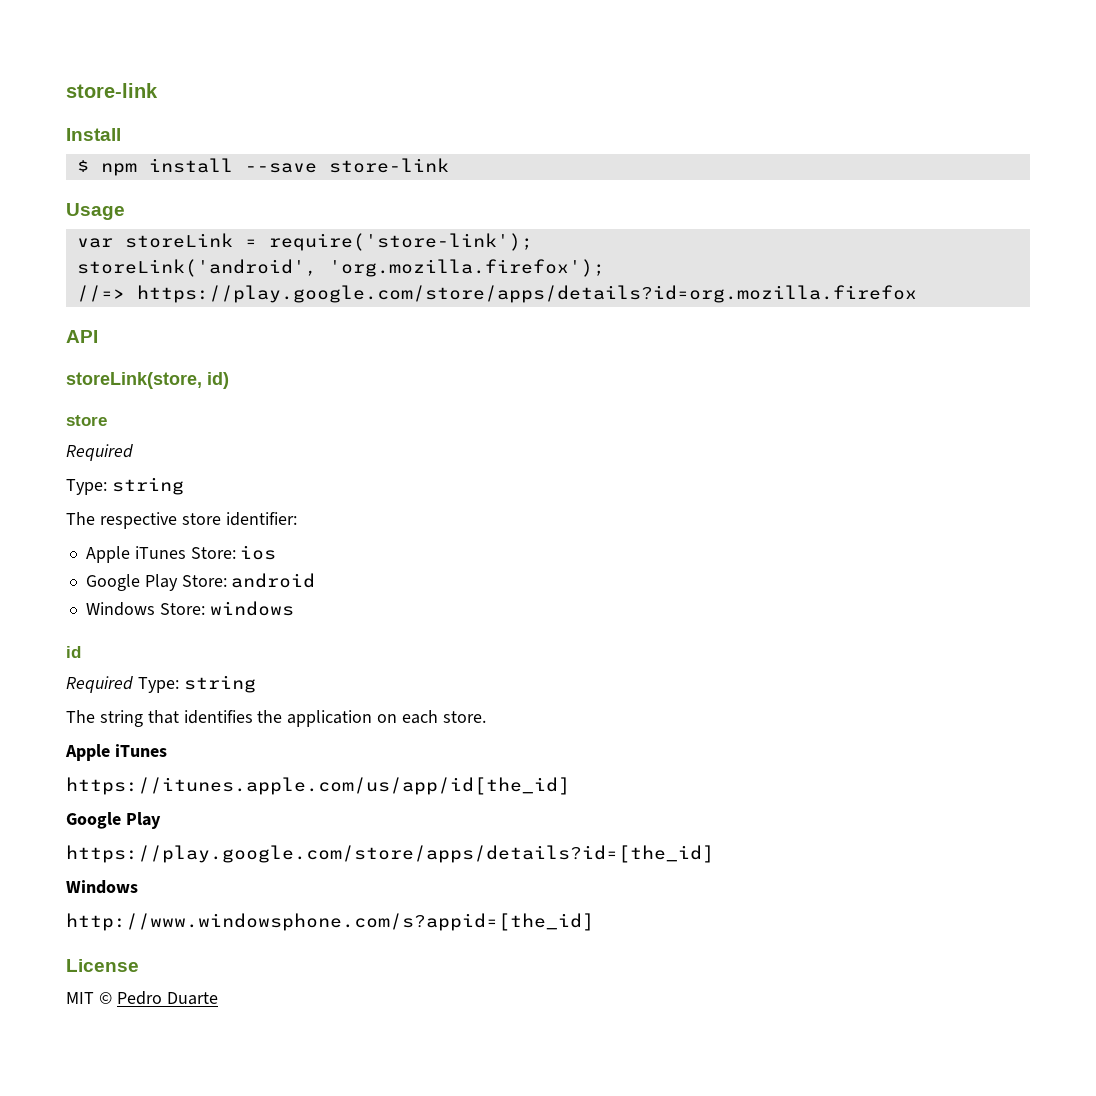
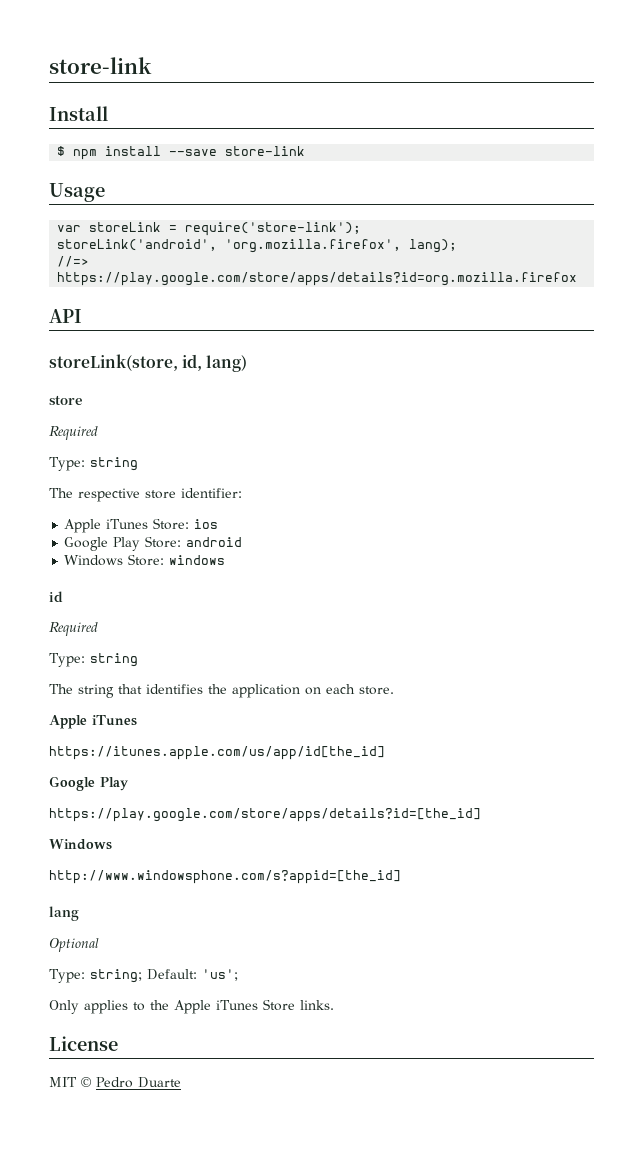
- storeLink('android', 'org.mozilla.firefox');
+ storeLink('android', 'org.mozilla.firefox', lang);
- storeLink(store, id)
+ storeLink(store, id, lang)
  id
- Required Type: string
+ Required
+ Type: string
+ lang
+ Optional
+ Type: string; Default: 'us';
+ Only applies to the Apple iTunes Store links.

